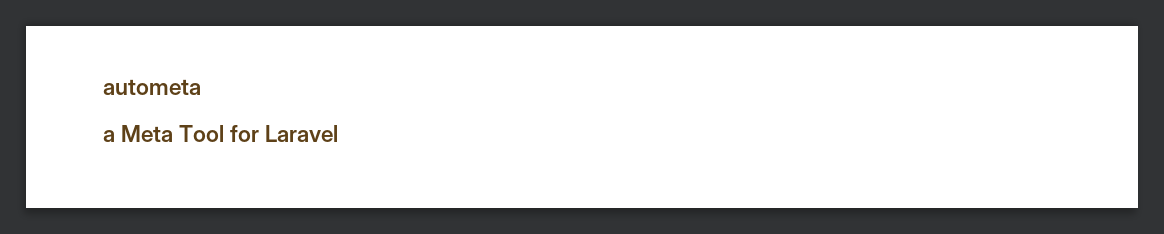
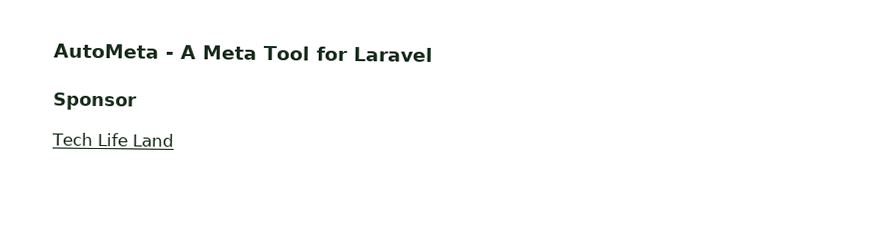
- autometa
- a Meta Tool for Laravel
+ AutoMeta - A Meta Tool for Laravel
+ Sponsor
+ Tech Life Land

